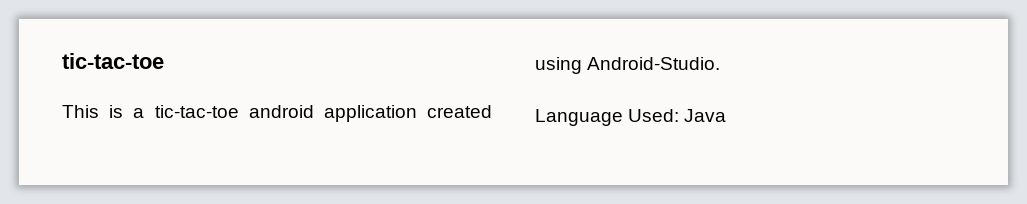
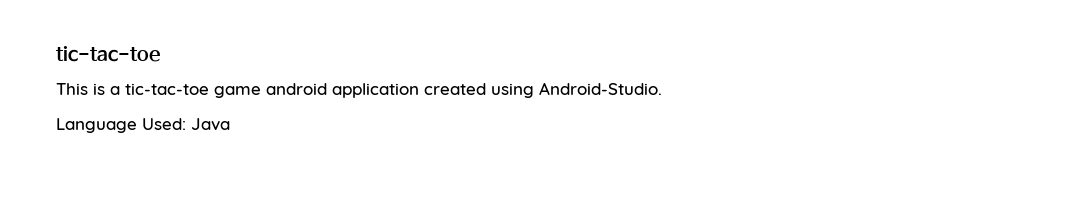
- This is a tic-tac-toe android application created using Android-Studio.
+ This is a tic-tac-toe game android application created using Android-Studio.

